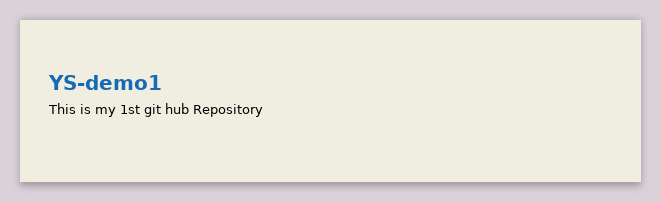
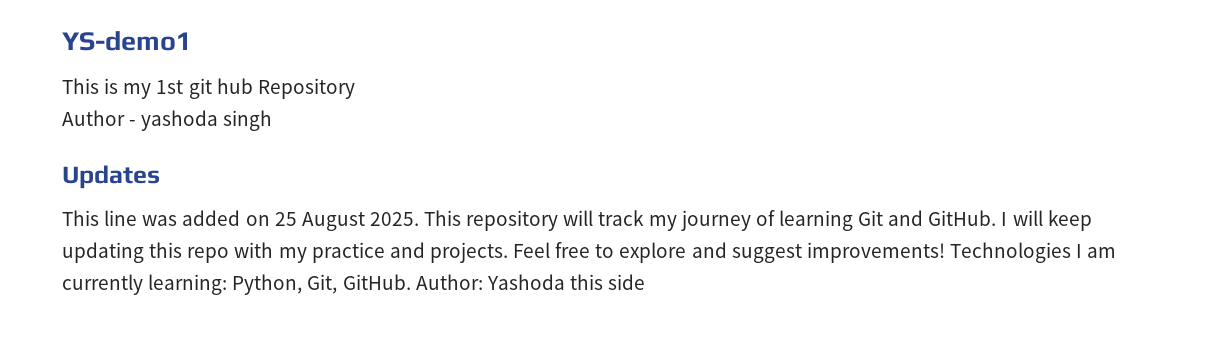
+ Author - yashoda singh
+ Updates
+ This line was added on 25 August 2025. This repository will track my journey of learning Git and GitHub. I will keep updating this repo with my practice and projects. Feel free to explore and suggest improvements! Technologies I am currently learning: Python, Git, GitHub. Author: Yashoda this side

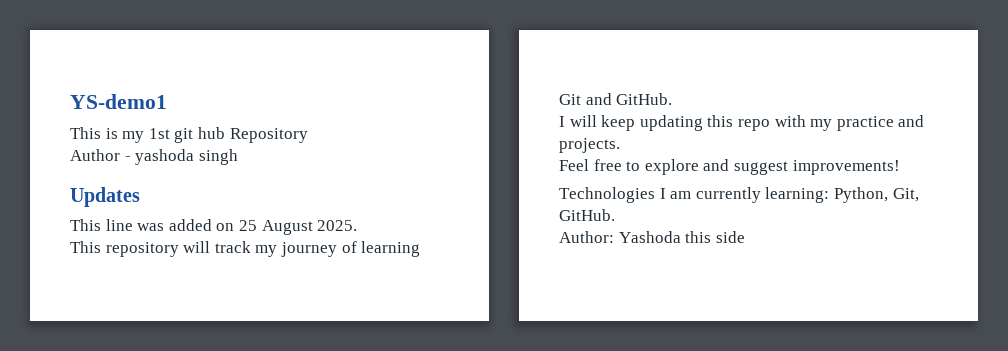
- This line was added on 25 August 2025. This repository will track my journey of learning Git and GitHub. I will keep updating this repo with my practice and projects. Feel free to explore and suggest improvements! Technologies I am currently learning: Python, Git, GitHub. Author: Yashoda this side
+ This line was added on 25 August 2025.
+ This repository will track my journey of learning Git and GitHub.
+ I will keep updating this repo with my practice and projects.
+ Feel free to explore and suggest improvements!
+ Technologies I am currently learning: Python, Git, GitHub.
+ Author: Yashoda this side

